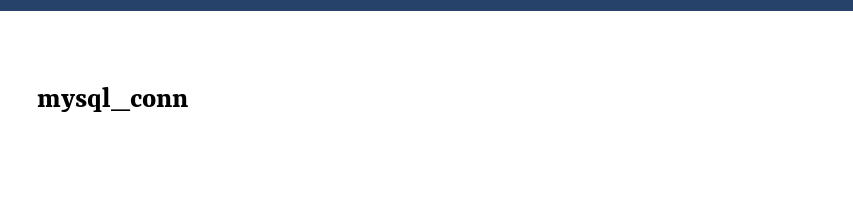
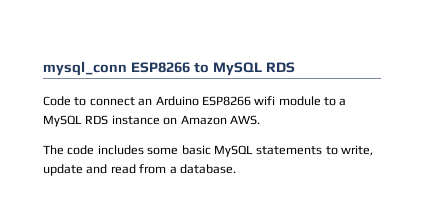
- mysql_conn
+ mysql_conn ESP8266 to MySQL RDS
+ Code to connect an Arduino ESP8266 wifi module to a MySQL RDS instance on Amazon AWS.
+ The code includes some basic MySQL statements to write, update and read from a database.

